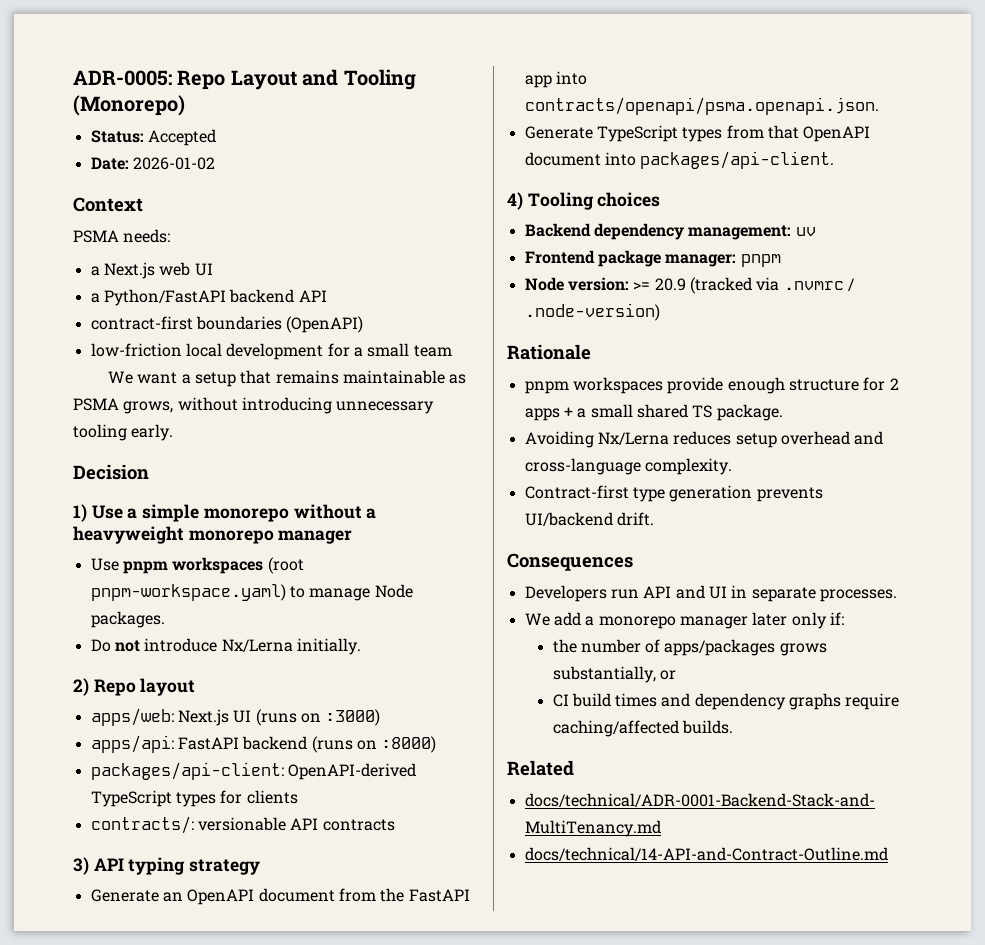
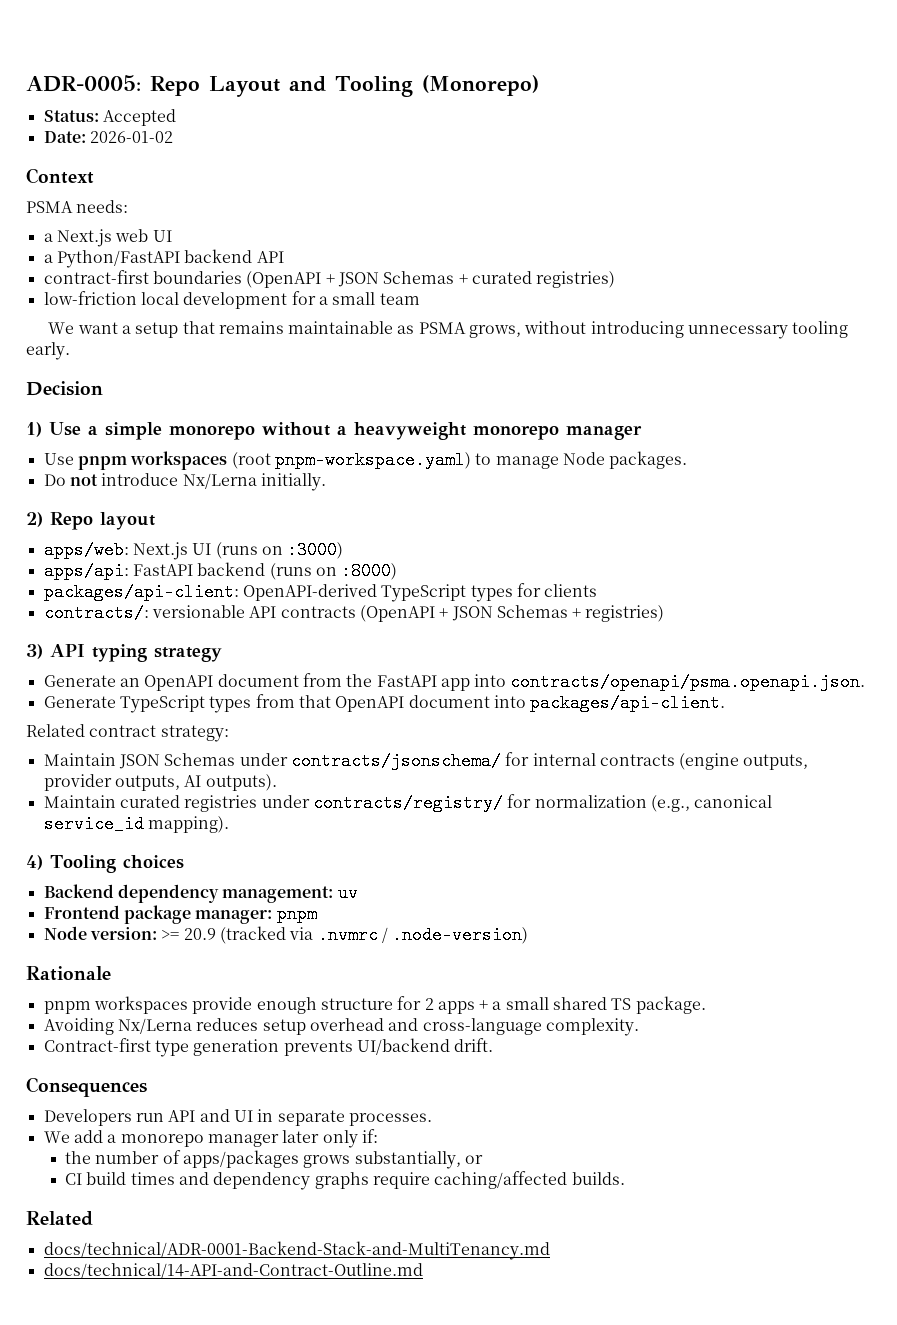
- contract-first boundaries (OpenAPI)
+ contract-first boundaries (OpenAPI + JSON Schemas + curated registries)
- contracts/: versionable API contracts
+ contracts/: versionable API contracts (OpenAPI + JSON Schemas + registries)
+ Related contract strategy:
+ Maintain JSON Schemas under contracts/jsonschema/ for internal contracts (engine outputs, provider outputs, AI outputs).
+ Maintain curated registries under contracts/registry/ for normalization (e.g., canonical service_id mapping).

